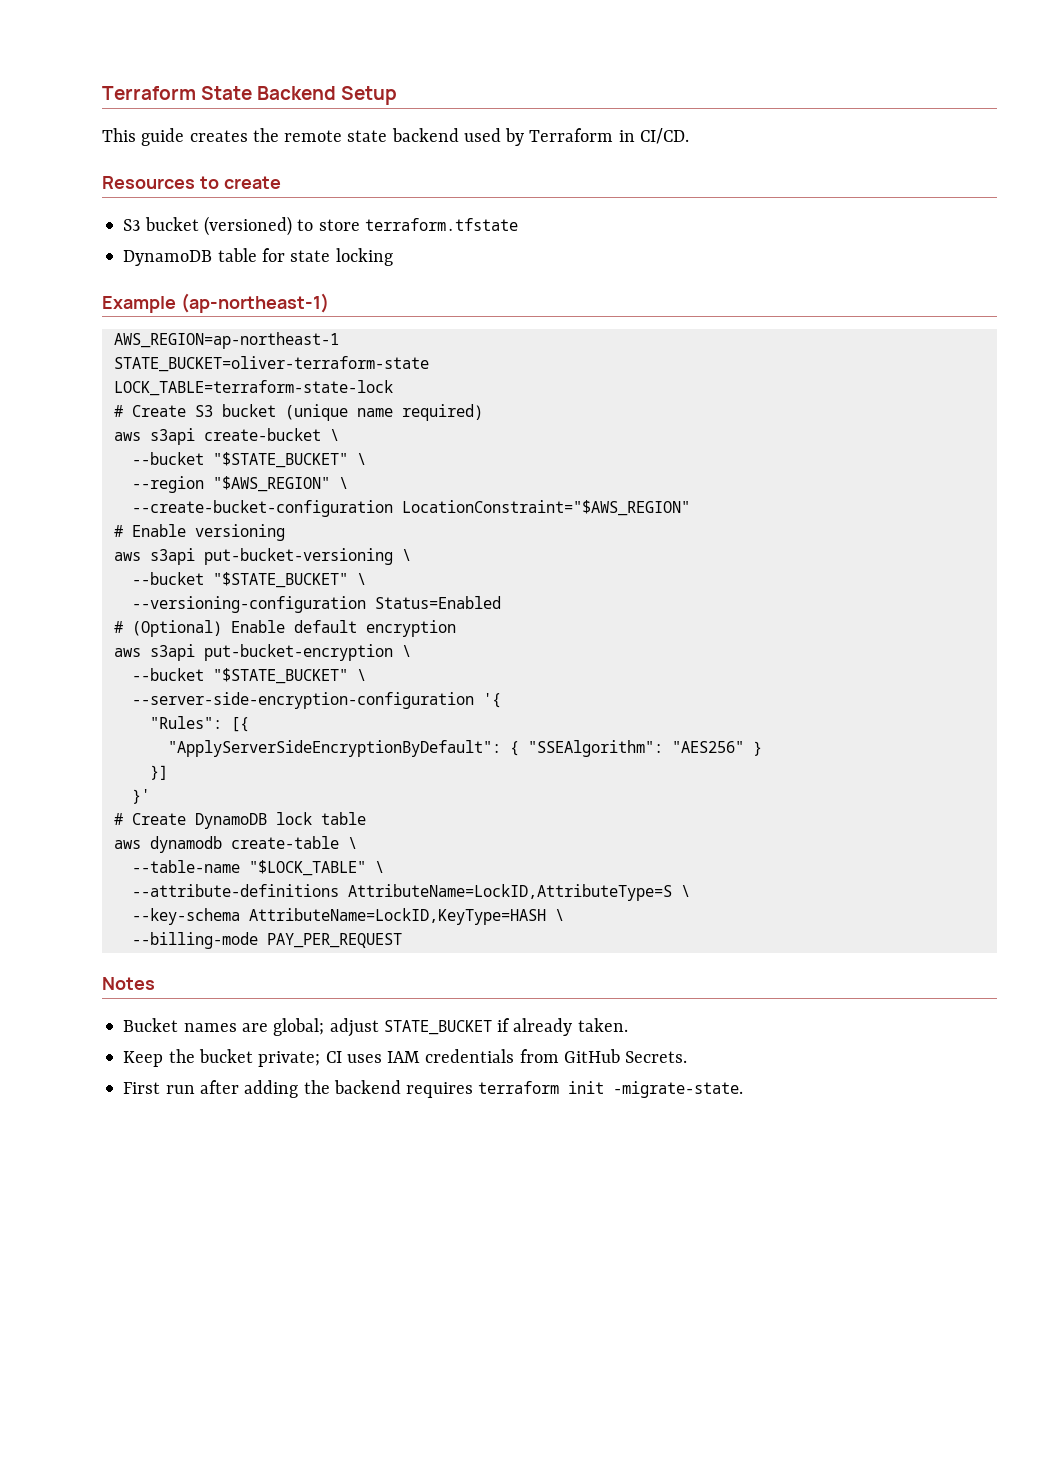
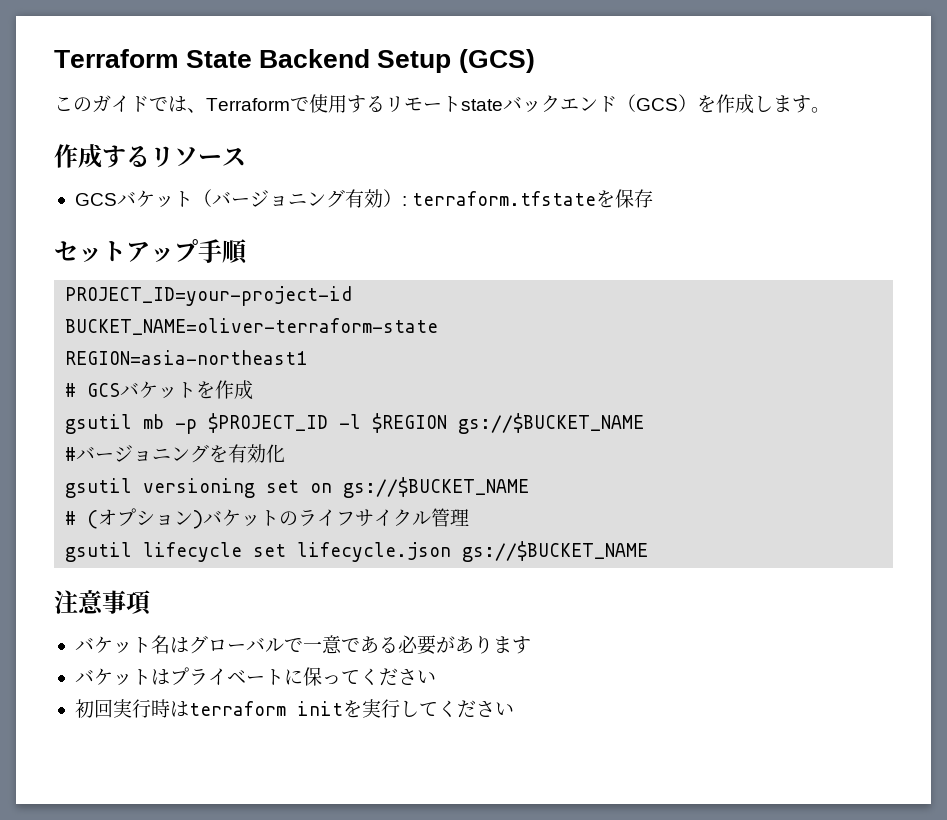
- Terraform State Backend Setup
- This guide creates the remote state backend used by Terraform in CI/CD.
- Resources to create
- S3 bucket (versioned) to store terraform.tfstate
- DynamoDB table for state locking
- Example (ap-northeast-1)
- AWS_REGION=ap-northeast-1
- STATE_BUCKET=oliver-terraform-state
- LOCK_TABLE=terraform-state-lock
- # Create S3 bucket (unique name required)
- aws s3api create-bucket \
- --bucket "$STATE_BUCKET" \
- --region "$AWS_REGION" \
- --create-bucket-configuration LocationConstraint="$AWS_REGION"
- # Enable versioning
- aws s3api put-bucket-versioning \
- --bucket "$STATE_BUCKET" \
- --versioning-configuration Status=Enabled
- # (Optional) Enable default encryption
- aws s3api put-bucket-encryption \
- --bucket "$STATE_BUCKET" \
- --server-side-encryption-configuration '{
- "Rules": [{
- "ApplyServerSideEncryptionByDefault": { "SSEAlgorithm": "AES256" }
- }]
- }'
- # Create DynamoDB lock table
- aws dynamodb create-table \
- --table-name "$LOCK_TABLE" \
- --attribute-definitions AttributeName=LockID,AttributeType=S \
- --key-schema AttributeName=LockID,KeyType=HASH \
- --billing-mode PAY_PER_REQUEST
- Notes
- Bucket names are global; adjust STATE_BUCKET if already taken.
- Keep the bucket private; CI uses IAM credentials from GitHub Secrets.
- First run after adding the backend requires terraform init -migrate-state.
+ Terraform State Backend Setup (GCS)
+ このガイドでは、Terraformで使用するリモートstateバックエンド（GCS）を作成します。
+ 作成するリソース
+ GCSバケット（バージョニング有効）: terraform.tfstateを保存
+ セットアップ手順
+ PROJECT_ID=your-project-id
+ BUCKET_NAME=oliver-terraform-state
+ REGION=asia-northeast1
+ # GCSバケットを作成
+ gsutil mb -p $PROJECT_ID -l $REGION gs://$BUCKET_NAME
+ #バージョニングを有効化
+ gsutil versioning set on gs://$BUCKET_NAME
+ # (オプション)バケットのライフサイクル管理
+ gsutil lifecycle set lifecycle.json gs://$BUCKET_NAME
+ 注意事項
+ バケット名はグローバルで一意である必要があります
+ バケットはプライベートに保ってください
+ 初回実行時はterraform initを実行してください

